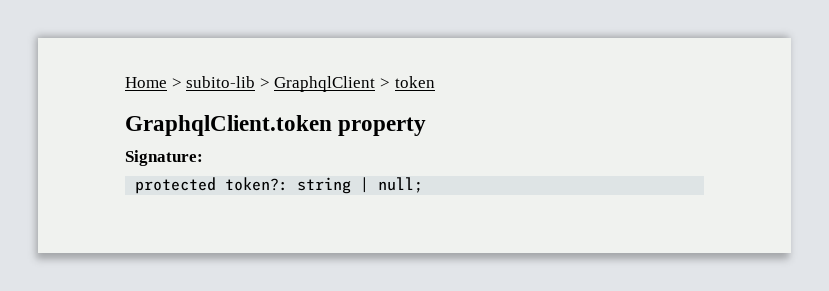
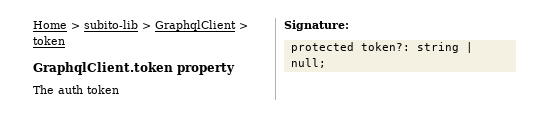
+ The auth token

